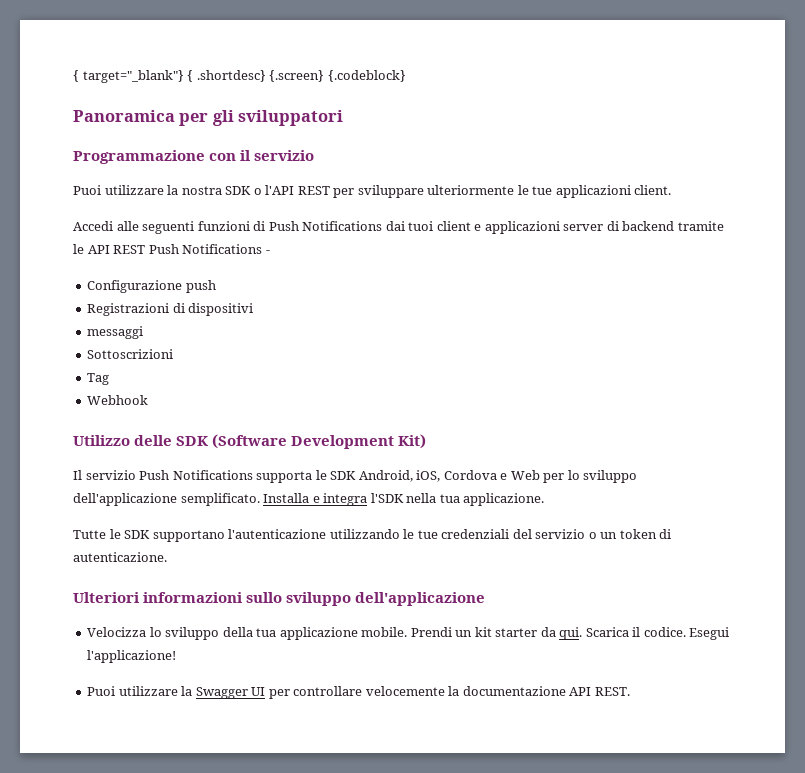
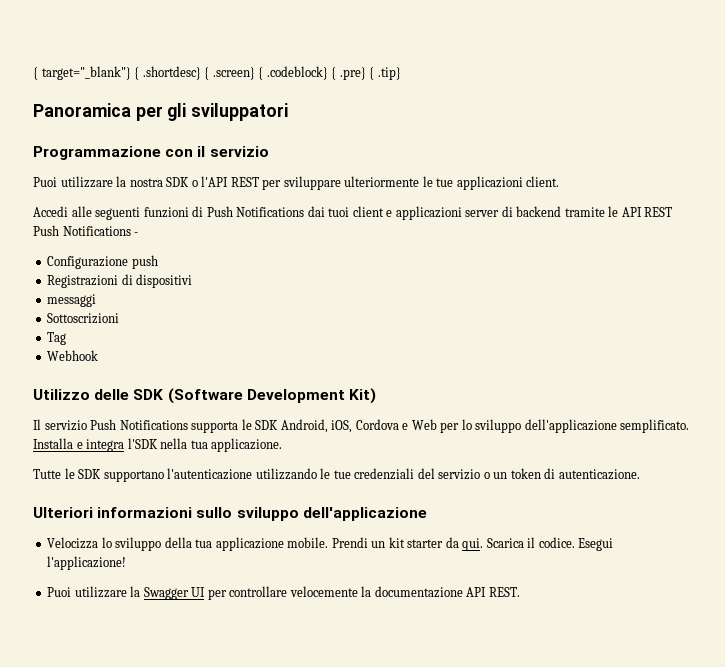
- { target="_blank"} { .shortdesc} {.screen} {.codeblock}
+ { target="_blank"} { .shortdesc} { .screen} { .codeblock} { .pre} { .tip}

